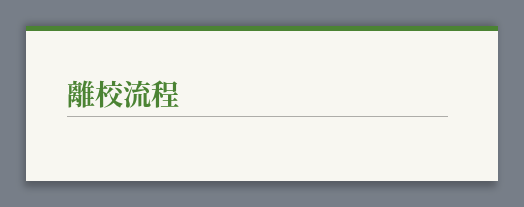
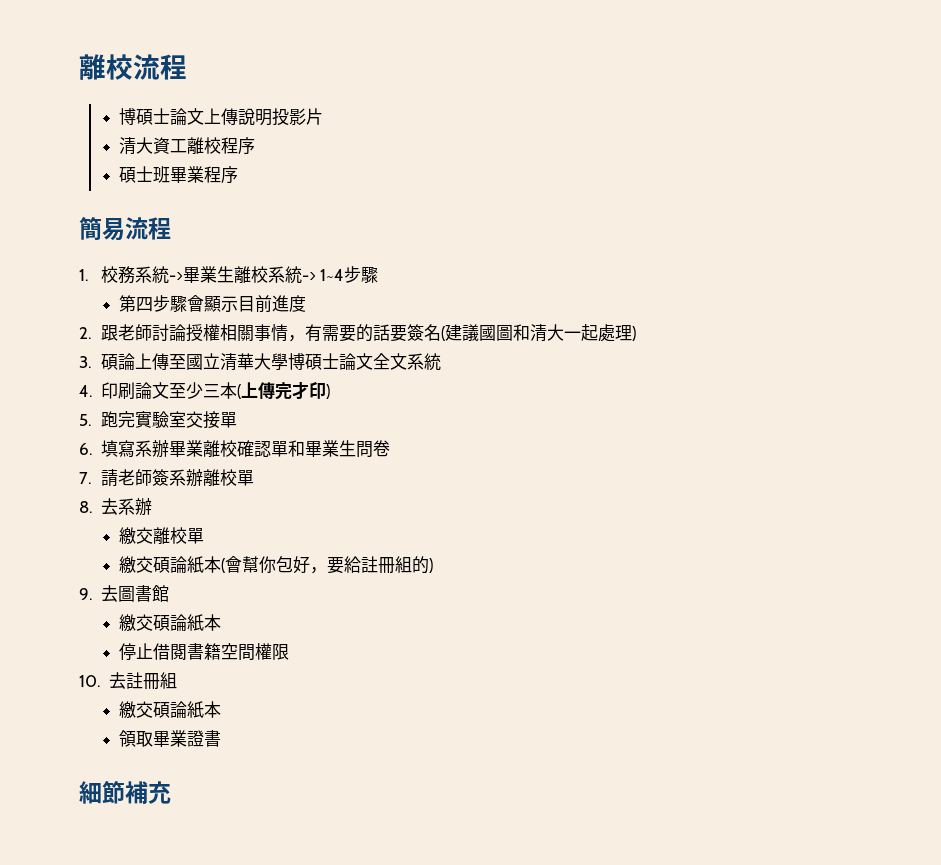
+ 博碩士論文上傳說明投影片
+ 清大資工離校程序
+ 碩士班畢業程序
+ 簡易流程
+ 1.校務系統->畢業生離校系統-> 1~4步驟
+ 第四步驟會顯示目前進度
+ 2.跟老師討論授權相關事情，有需要的話要簽名(建議國圖和清大一起處理)
+ 3.碩論上傳至國立清華大學博碩士論文全文系統
+ 4.印刷論文至少三本(上傳完才印)
+ 5.跑完實驗室交接單
+ 6.填寫系辦畢業離校確認單和畢業生問卷
+ 7.請老師簽系辦離校單
+ 8.去系辦
+ 繳交離校單
+ 繳交碩論紙本(會幫你包好，要給註冊組的)
+ 9.去圖書館
+ 繳交碩論紙本
+ 停止借閱書籍空間權限
+ 10.去註冊組
+ 繳交碩論紙本
+ 領取畢業證書
+ 細節補充

